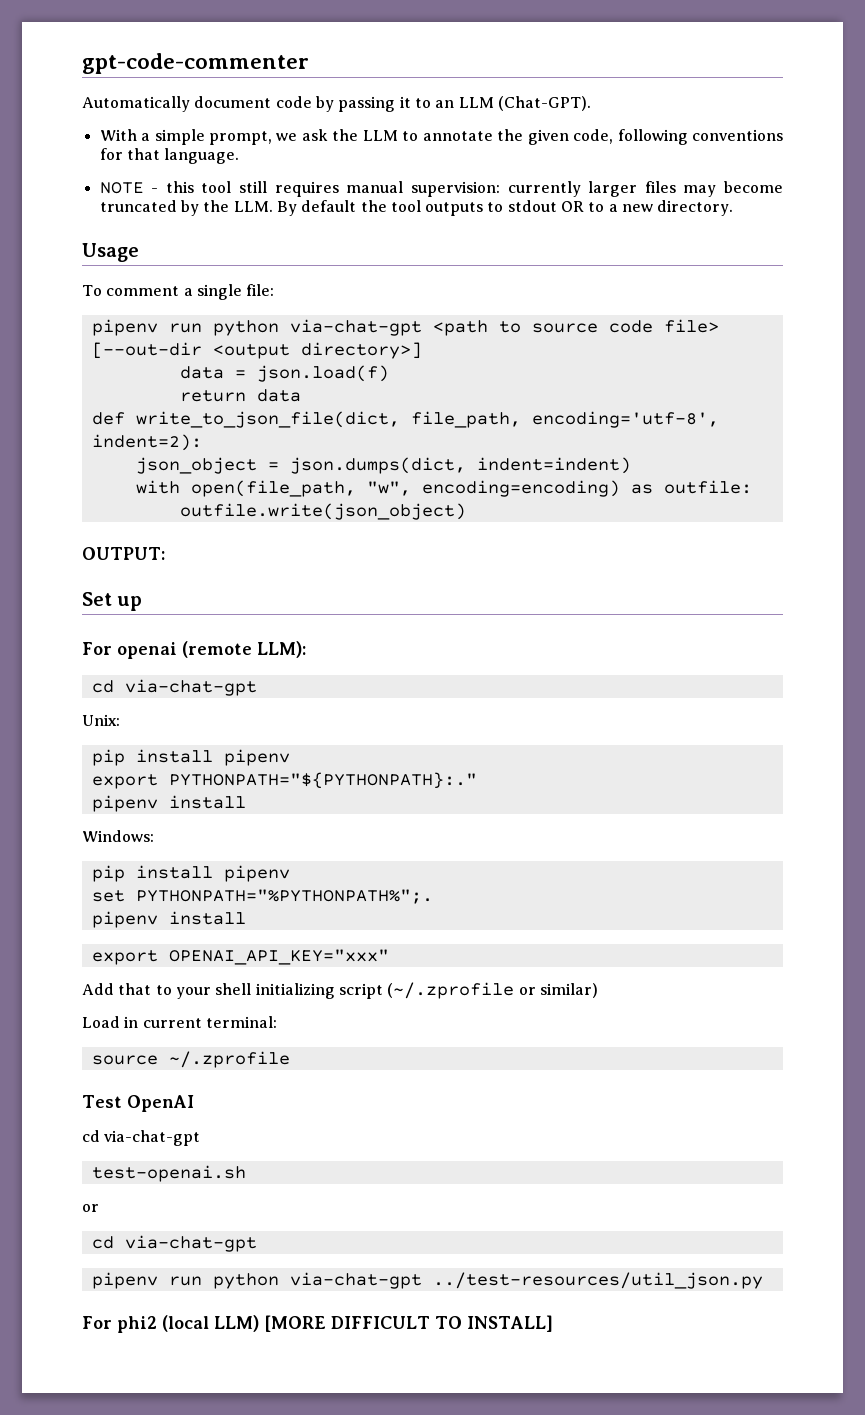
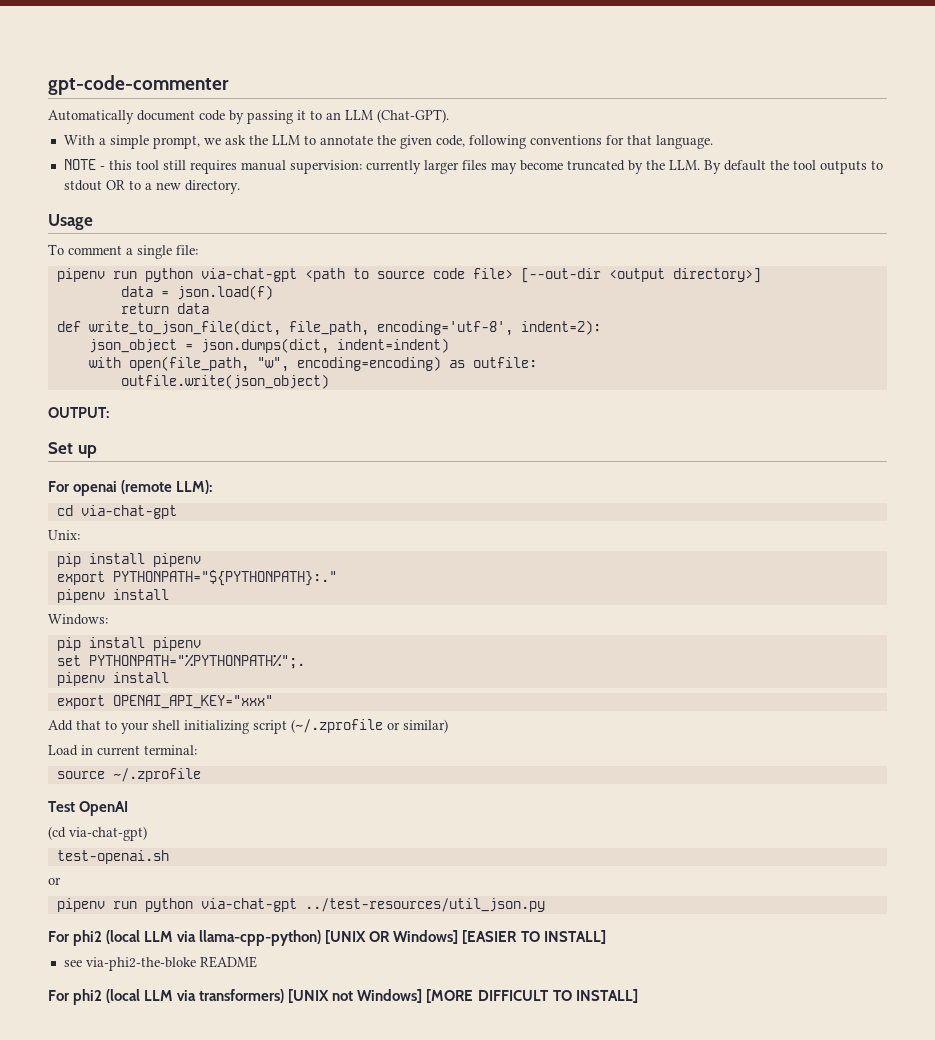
  Test OpenAI
- cd via-chat-gpt
+ (cd via-chat-gpt)
  test-openai.sh
  or
- cd via-chat-gpt
- For phi2 (local LLM) [MORE DIFFICULT TO INSTALL]
+ For phi2 (local LLM via llama-cpp-python) [UNIX OR Windows] [EASIER TO INSTALL]
+ see via-phi2-the-bloke README
+ For phi2 (local LLM via transformers) [UNIX not Windows] [MORE DIFFICULT TO INSTALL]

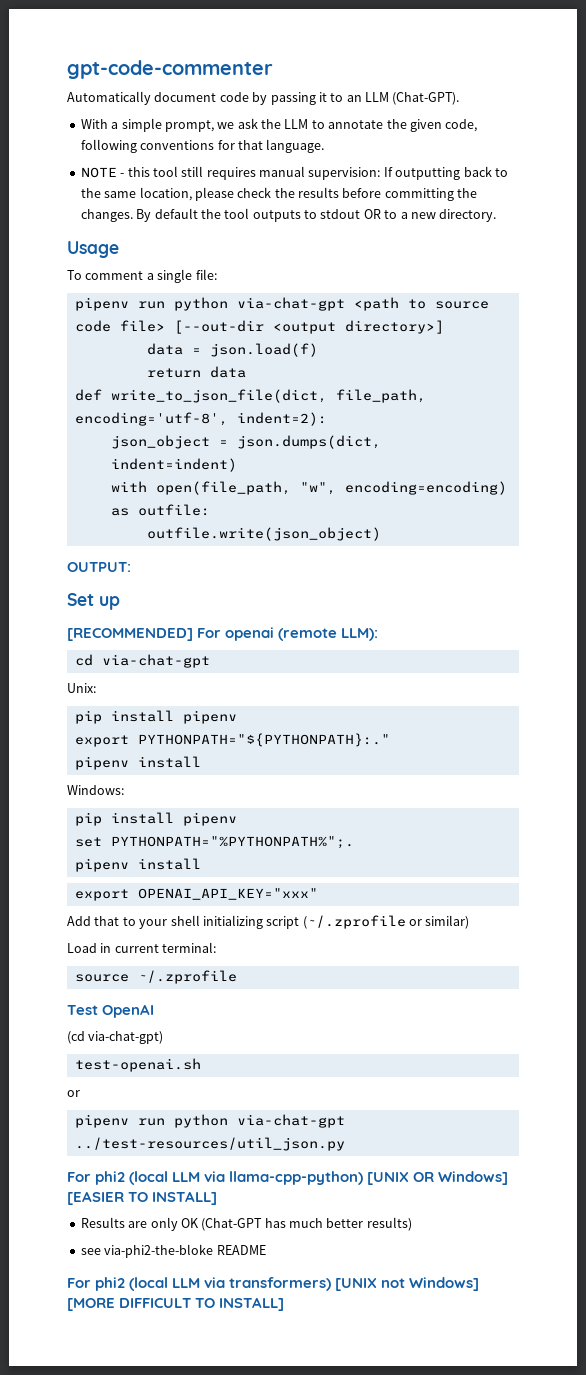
- NOTE - this tool still requires manual supervision: currently larger files may become truncated by the LLM. By default the tool outputs to stdout OR to a new directory.
+ NOTE - this tool still requires manual supervision: If outputting back to the same location, please check the results before committing the changes. By default the tool outputs to stdout OR to a new directory.
- For openai (remote LLM):
+ [RECOMMENDED] For openai (remote LLM):
+ Results are only OK (Chat-GPT has much better results)

